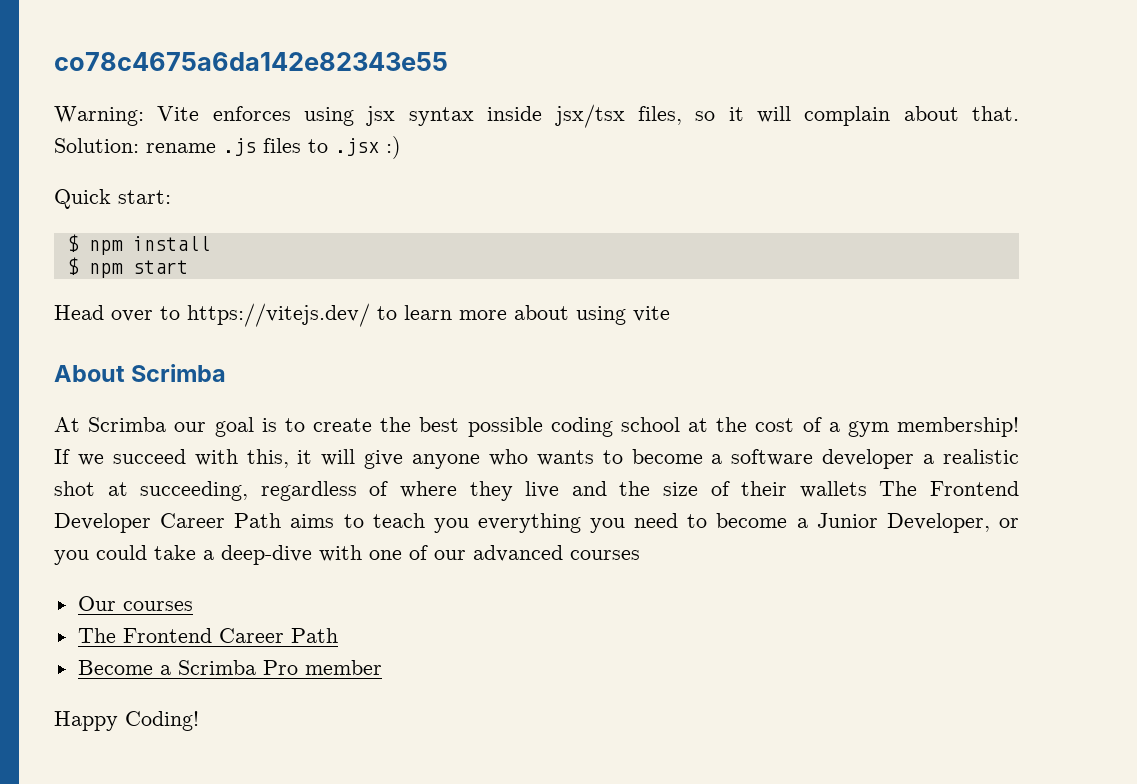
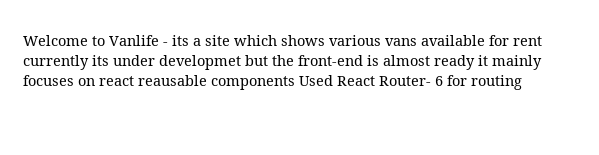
- co78c4675a6da142e82343e55
- Warning: Vite enforces using jsx syntax inside jsx/tsx files, so it will complain about that. Solution: rename .js files to .jsx :)
- Quick start:
- $ npm install
- $ npm start
- Head over to https://vitejs.dev/ to learn more about using vite
- About Scrimba
- At Scrimba our goal is to create the best possible coding school at the cost of a gym membership! If we succeed with this, it will give anyone who wants to become a software developer a realistic shot at succeeding, regardless of where they live and the size of their wallets The Frontend Developer Career Path aims to teach you everything you need to become a Junior Developer, or you could take a deep-dive with one of our advanced courses
- Our courses
- The Frontend Career Path
- Become a Scrimba Pro member
- Happy Coding!
+ Welcome to Vanlife - its a site which shows various vans available for rent currently its under developmet but the front-end is almost ready it mainly focuses on react reausable components Used React Router- 6 for routing

